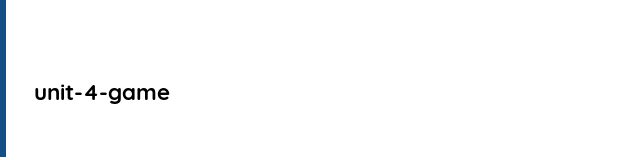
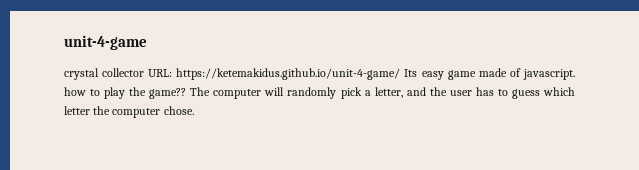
+ crystal collector URL: https://ketemakidus.github.io/unit-4-game/ Its easy game made of javascript. how to play the game?? The computer will randomly pick a letter, and the user has to guess which letter the computer chose.

